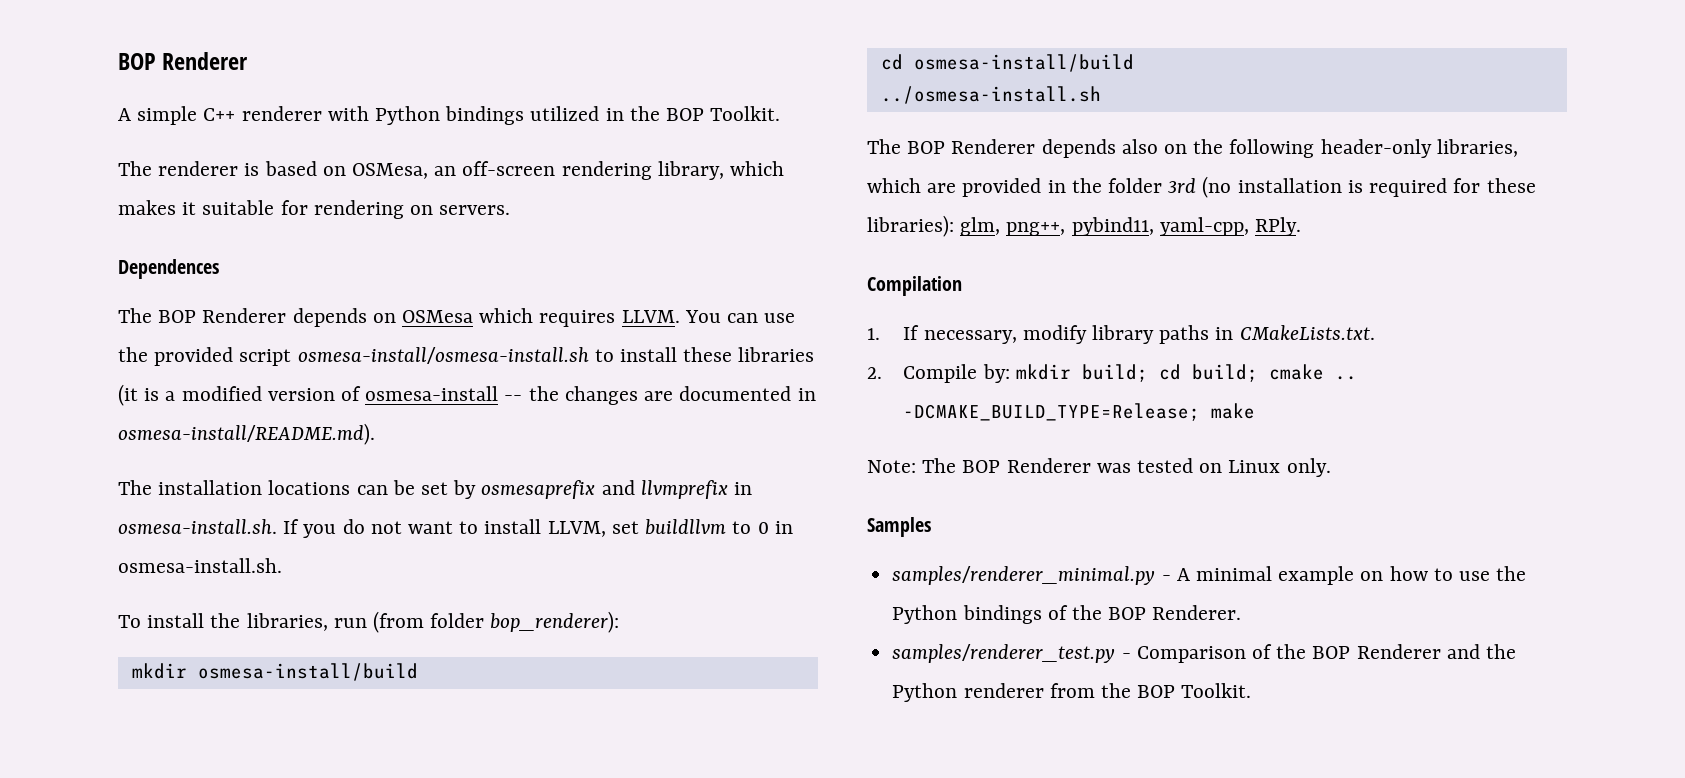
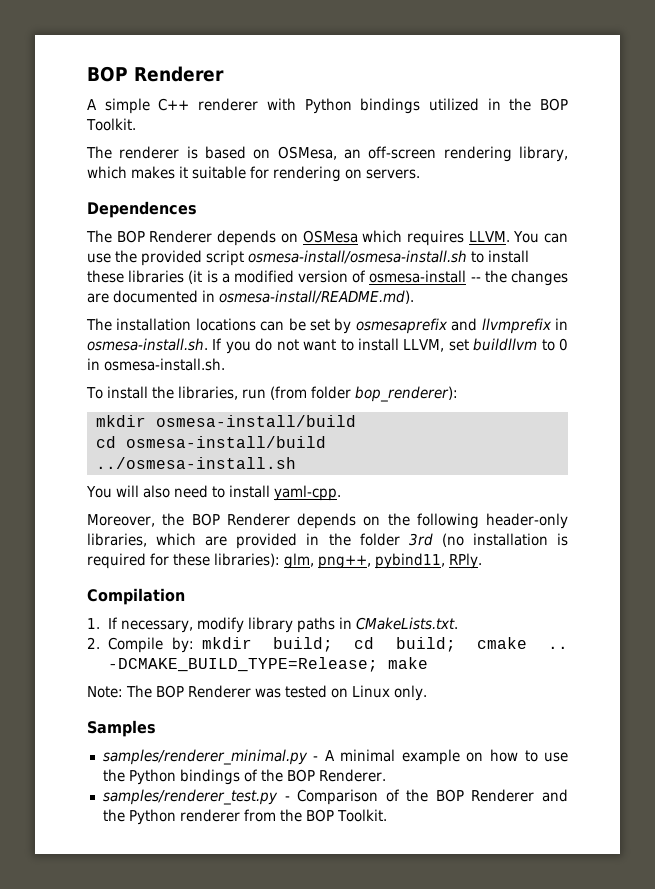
- The BOP Renderer depends also on the following header-only libraries, which are provided in the folder 3rd (no installation is required for these libraries): glm, png++, pybind11, yaml-cpp, RPly.
+ You will also need to install yaml-cpp.
+ Moreover, the BOP Renderer depends on the following header-only libraries, which are provided in the folder 3rd (no installation is required for these libraries): glm, png++, pybind11, RPly.

